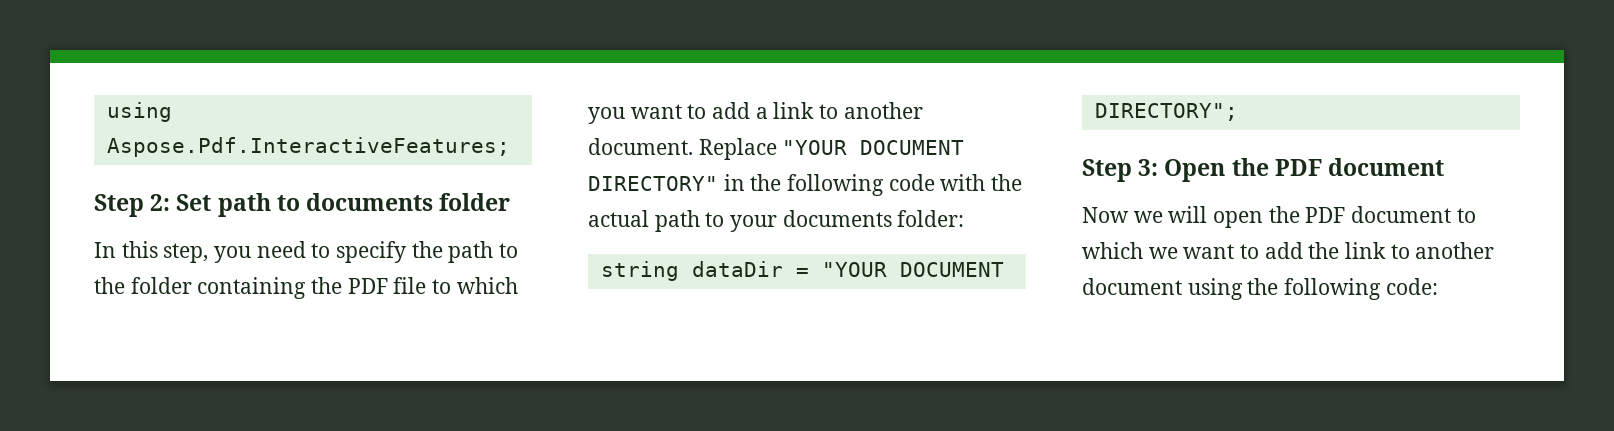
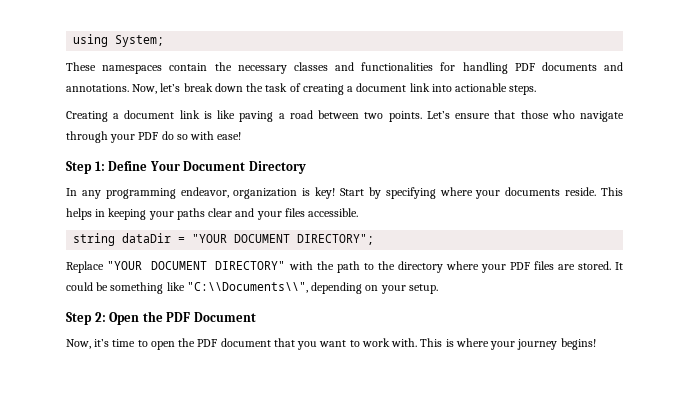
- using Aspose.Pdf.InteractiveFeatures;
- Step 2: Set path to documents folder
- In this step, you need to specify the path to the folder containing the PDF file to which you want to add a link to another document. Replace "YOUR DOCUMENT DIRECTORY" in the following code with the actual path to your documents folder:
+ using System;
+ These namespaces contain the necessary classes and functionalities for handling PDF documents and annotations. Now, let’s break down the task of creating a document link into actionable steps.
+ Creating a document link is like paving a road between two points. Let’s ensure that those who navigate through your PDF do so with ease!
+ Step 1: Define Your Document Directory
+ In any programming endeavor, organization is key! Start by specifying where your documents reside. This helps in keeping your paths clear and your files accessible.
- Step 3: Open the PDF document
- Now we will open the PDF document to which we want to add the link to another document using the following code:
+ Replace "YOUR DOCUMENT DIRECTORY" with the path to the directory where your PDF files are stored. It could be something like "C:\\Documents\\", depending on your setup.
+ Step 2: Open the PDF Document
+ Now, it’s time to open the PDF document that you want to work with. This is where your journey begins!

